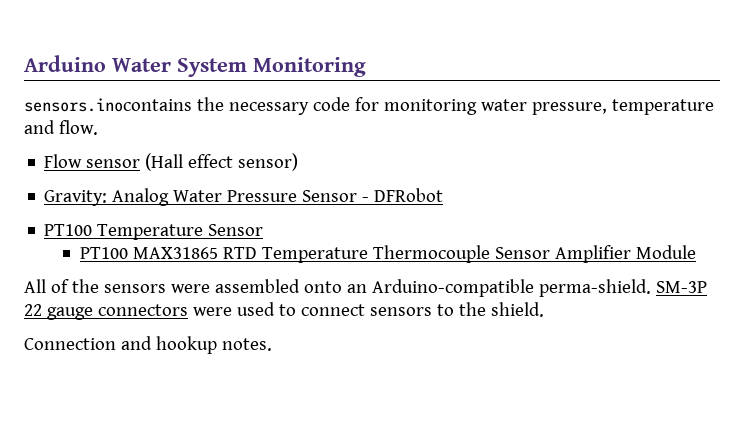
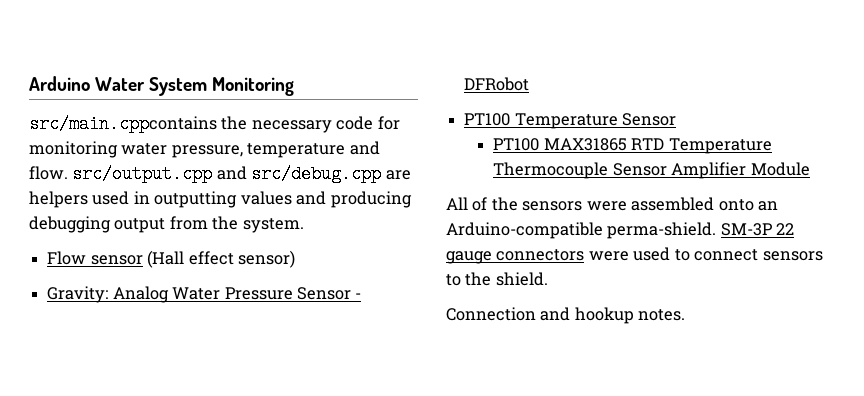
- sensors.inocontains the necessary code for monitoring water pressure, temperature and flow.
+ src/main.cppcontains the necessary code for monitoring water pressure, temperature and flow. src/output.cpp and src/debug.cpp are helpers used in outputting values and producing debugging output from the system.

